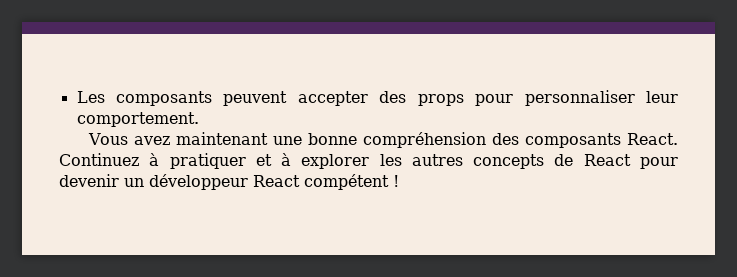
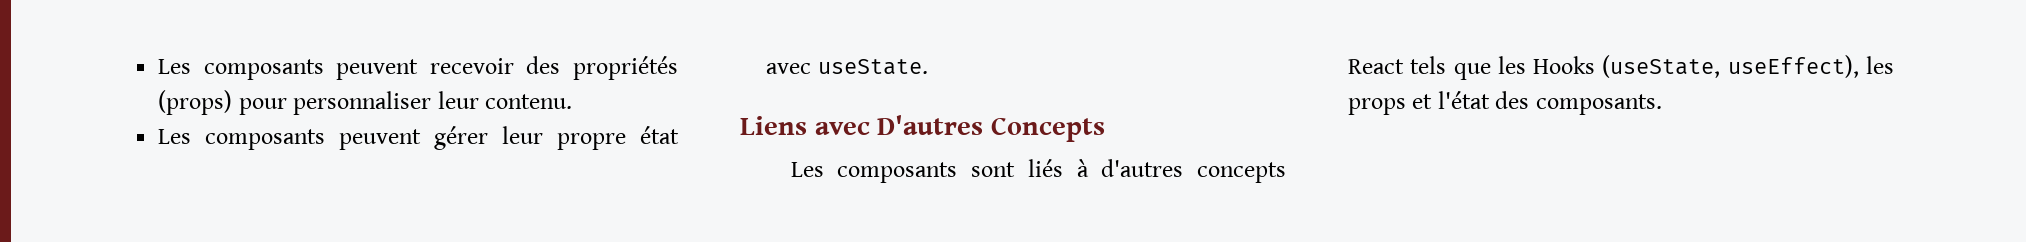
- Les composants peuvent accepter des props pour personnaliser leur comportement.
- Vous avez maintenant une bonne compréhension des composants React. Continuez à pratiquer et à explorer les autres concepts de React pour devenir un développeur React compétent !
+ Les composants peuvent recevoir des propriétés (props) pour personnaliser leur contenu.
+ Les composants peuvent gérer leur propre état avec useState.
+ Liens avec D'autres Concepts
+ Les composants sont liés à d'autres concepts React tels que les Hooks (useState, useEffect), les props et l'état des composants.

